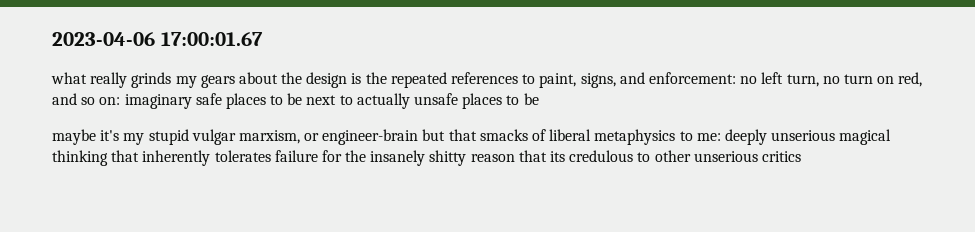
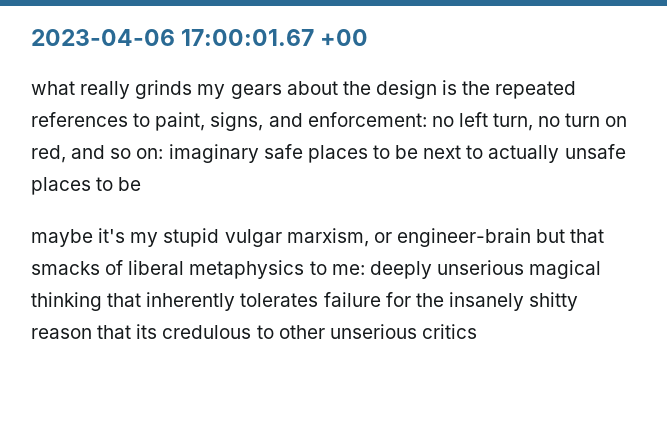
- 2023-04-06 17:00:01.67
+ 2023-04-06 17:00:01.67 +00

